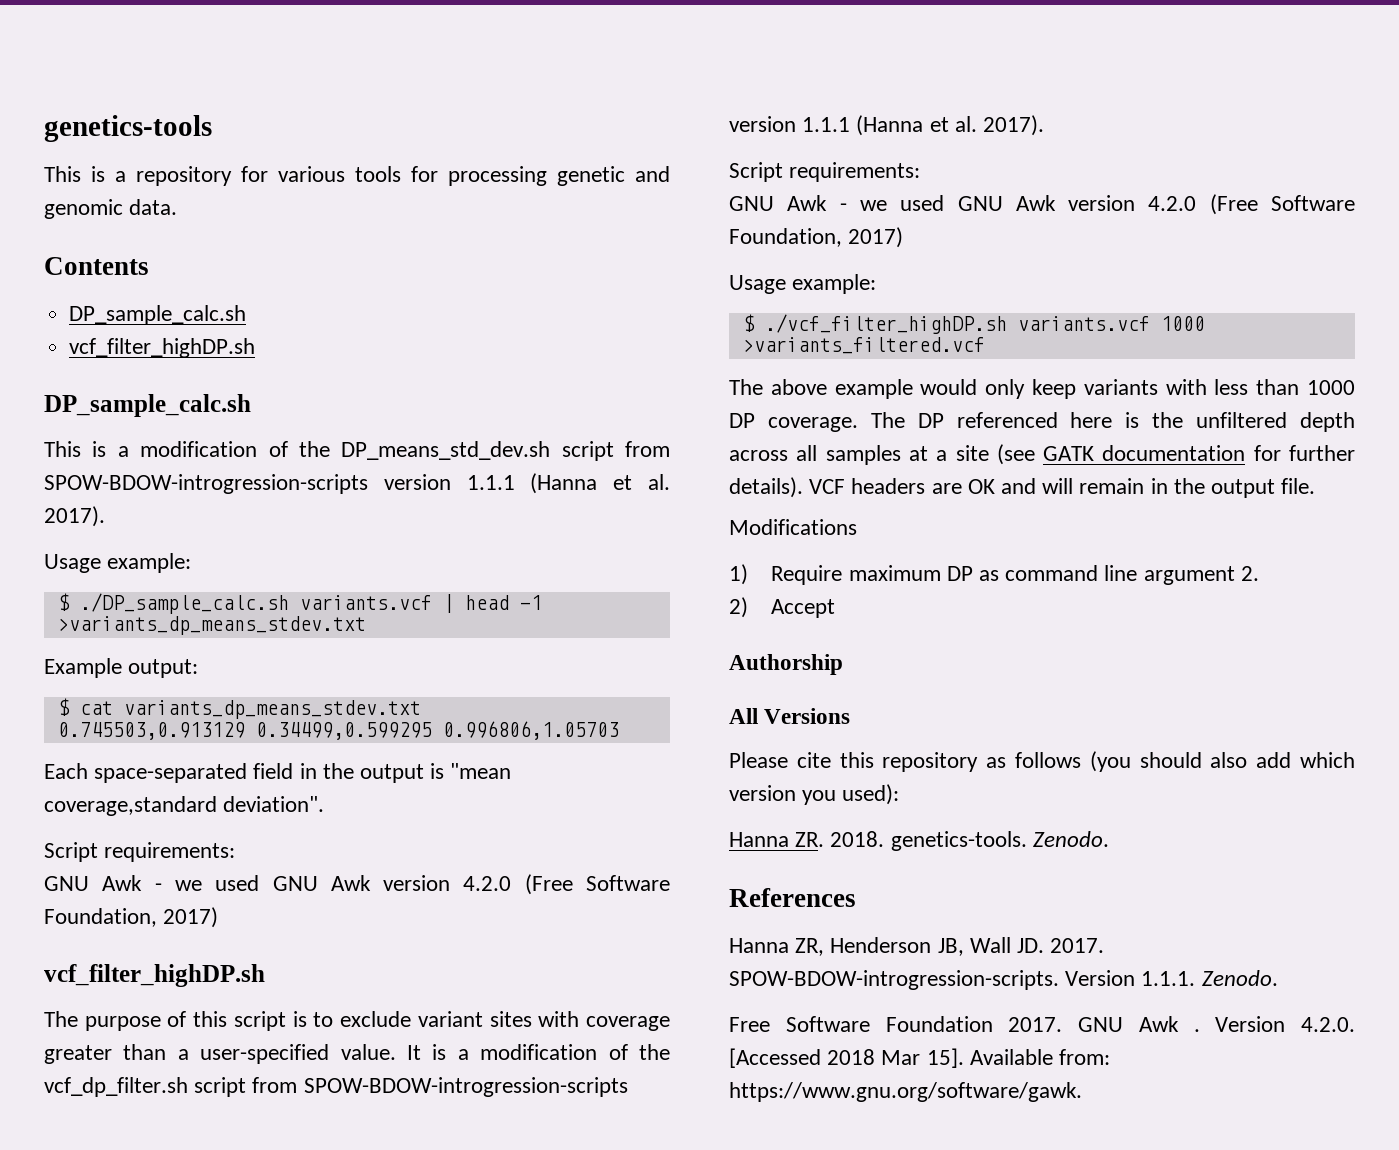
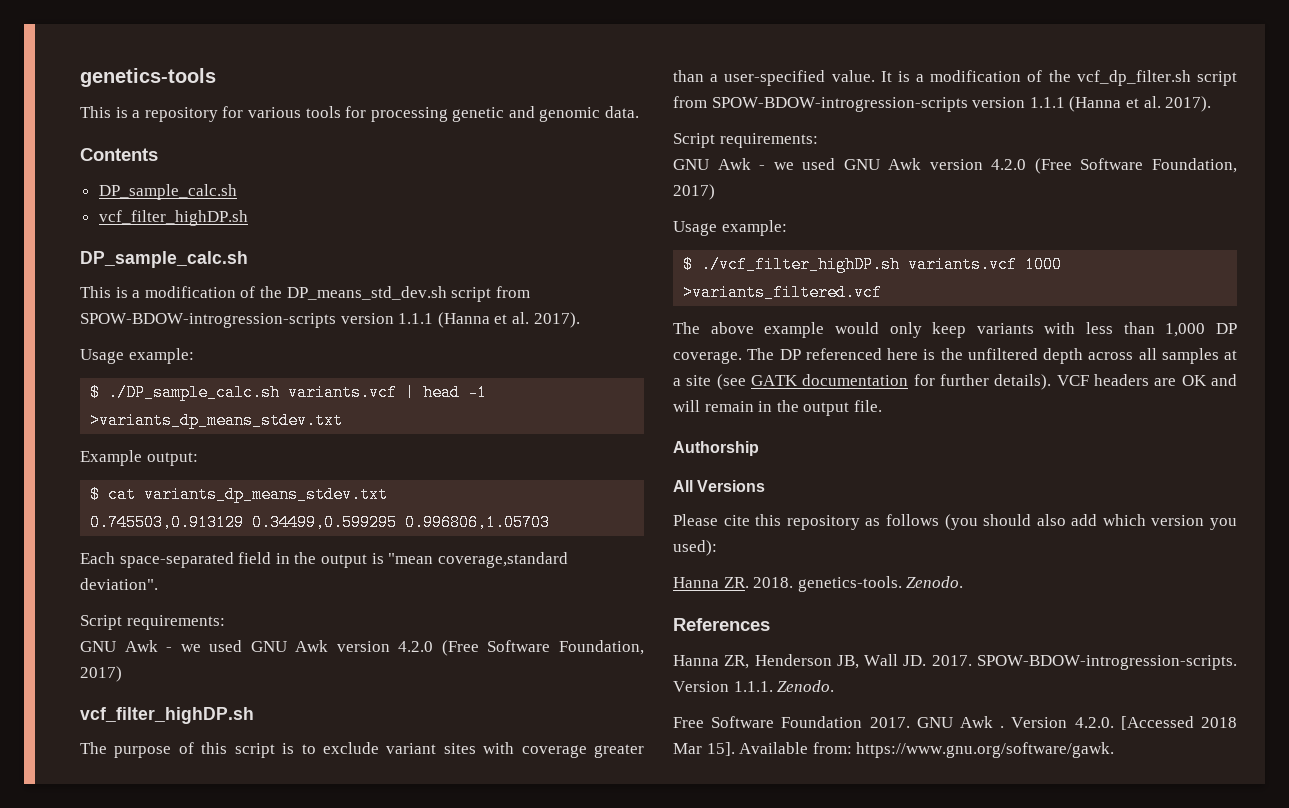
- The above example would only keep variants with less than 1000 DP coverage.
+ The above example would only keep variants with less than 1,000 DP coverage.
- Modifications
- 1) Require maximum DP as command line argument 2.
- 2) Accept

